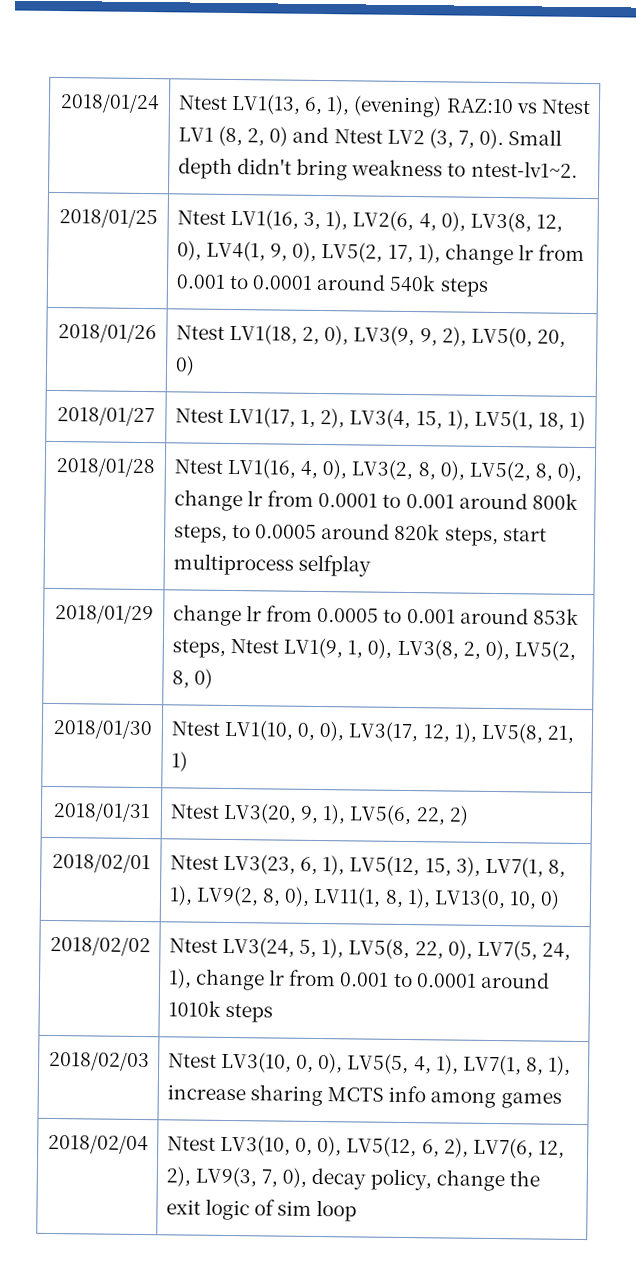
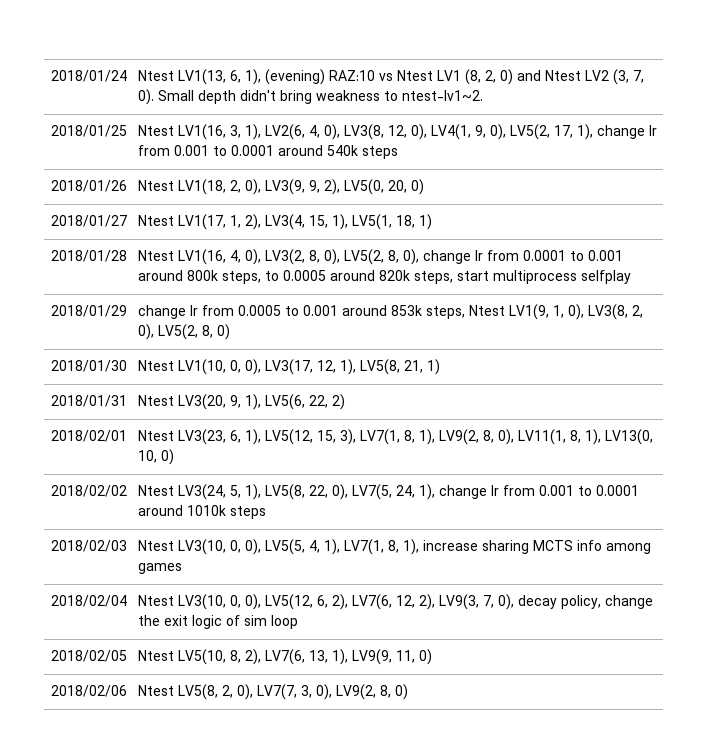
+ 2018/02/05 | Ntest LV5(10, 8, 2), LV7(6, 13, 1), LV9(9, 11, 0)
+ 2018/02/06 | Ntest LV5(8, 2, 0), LV7(7, 3, 0), LV9(2, 8, 0)

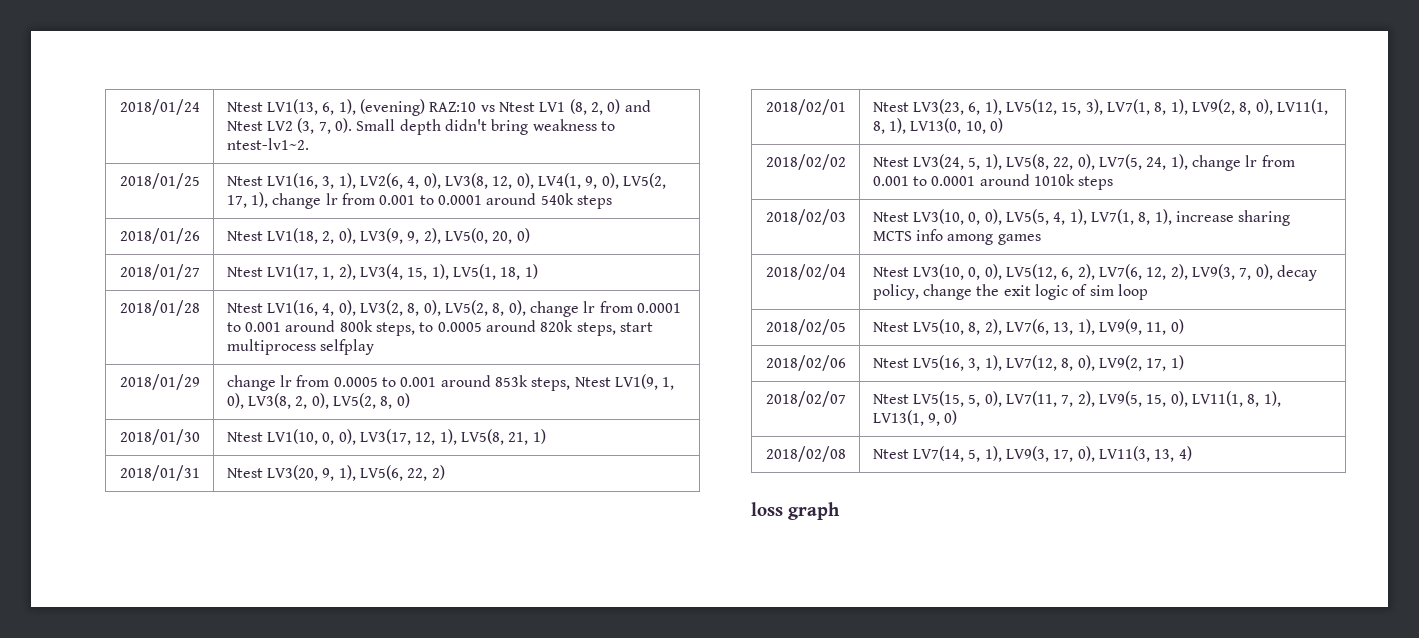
- 2018/02/06 | Ntest LV5(8, 2, 0), LV7(7, 3, 0), LV9(2, 8, 0)
+ 2018/02/06 | Ntest LV5(16, 3, 1), LV7(12, 8, 0), LV9(2, 17, 1)
+ 2018/02/07 | Ntest LV5(15, 5, 0), LV7(11, 7, 2), LV9(5, 15, 0), LV11(1, 8, 1), LV13(1, 9, 0)
+ 2018/02/08 | Ntest LV7(14, 5, 1), LV9(3, 17, 0), LV11(3, 13, 4)
+ loss graph

